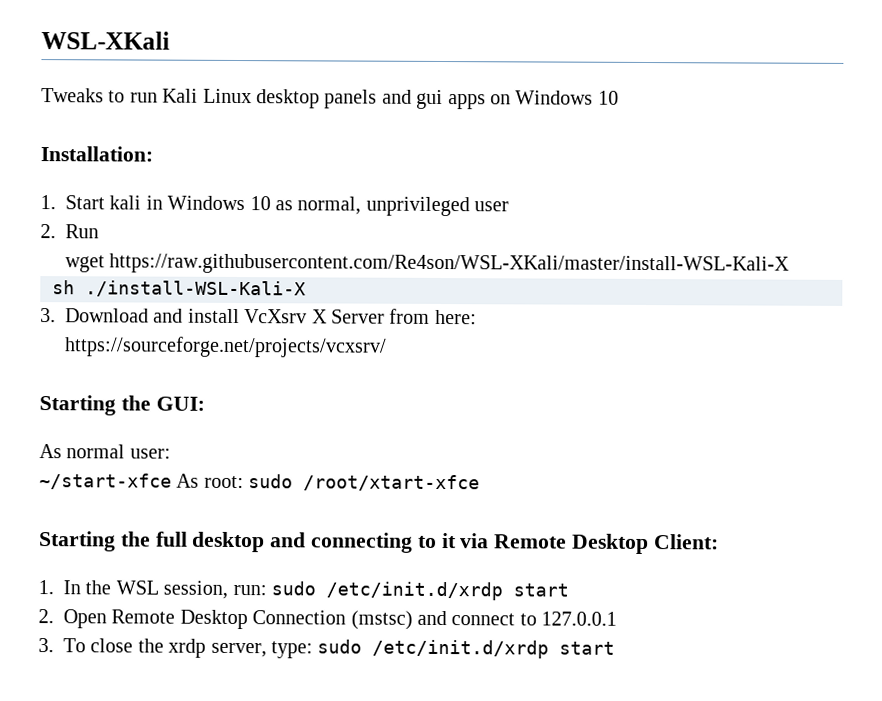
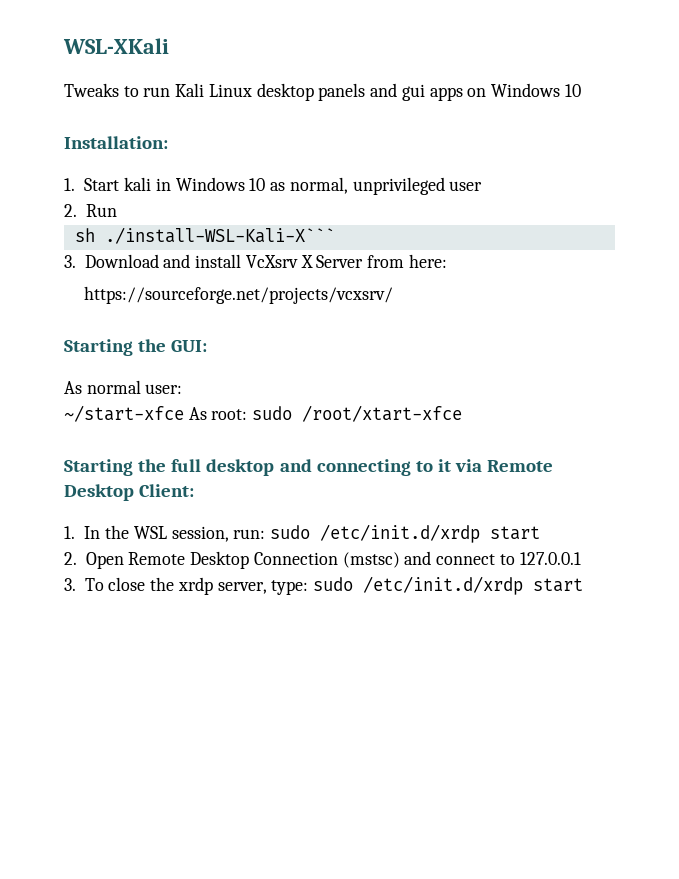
- wget https://raw.githubusercontent.com/Re4son/WSL-XKali/master/install-WSL-Kali-X
- sh ./install-WSL-Kali-X
+ sh ./install-WSL-Kali-X```

